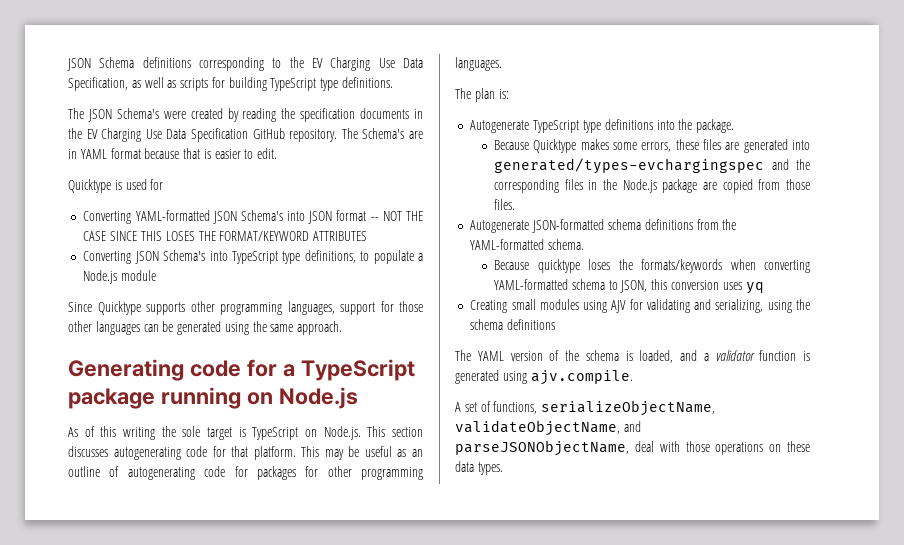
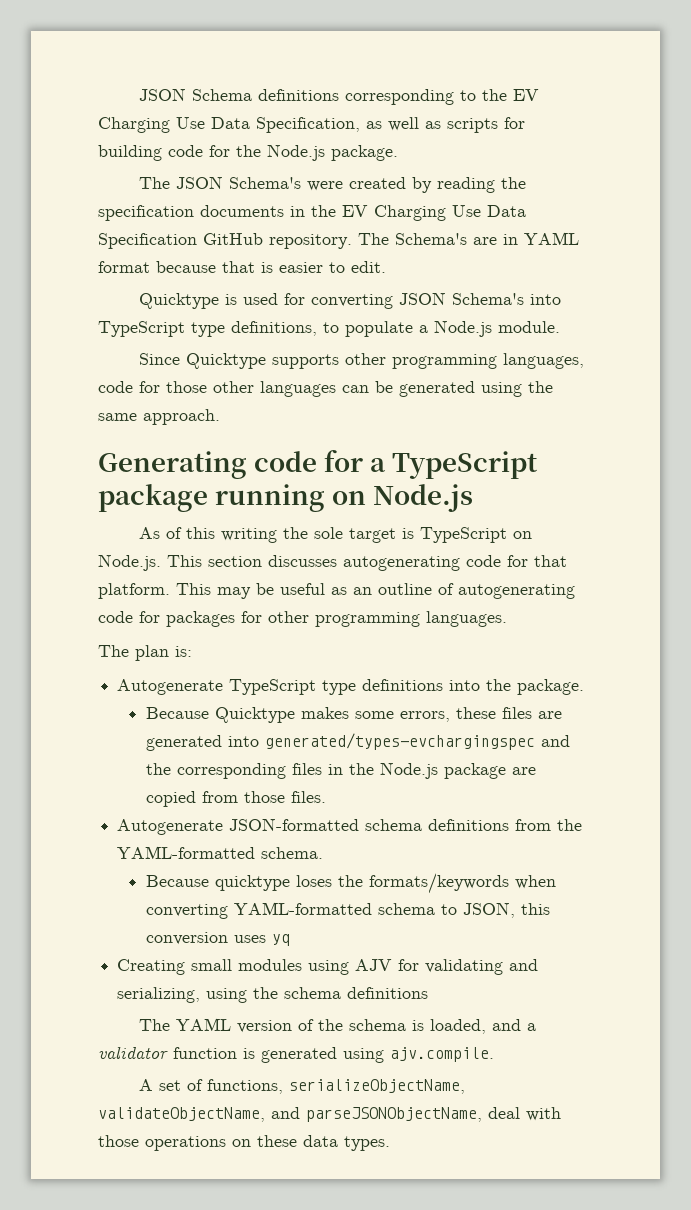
- JSON Schema definitions corresponding to the EV Charging Use Data Specification, as well as scripts for building TypeScript type definitions.
+ JSON Schema definitions corresponding to the EV Charging Use Data Specification, as well as scripts for building code for the Node.js package.
- Quicktype is used for
- Converting YAML-formatted JSON Schema's into JSON format -- NOT THE CASE SINCE THIS LOSES THE FORMAT/KEYWORD ATTRIBUTES
- Converting JSON Schema's into TypeScript type definitions, to populate a Node.js module
+ Quicktype is used for converting JSON Schema's into TypeScript type definitions, to populate a Node.js module.
- Since Quicktype supports other programming languages, support for those other languages can be generated using the same approach.
+ Since Quicktype supports other programming languages, code for those other languages can be generated using the same approach.

